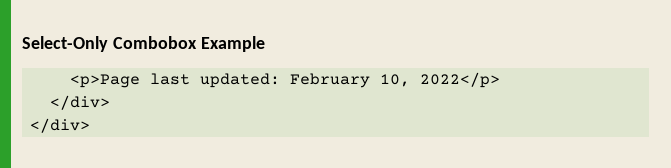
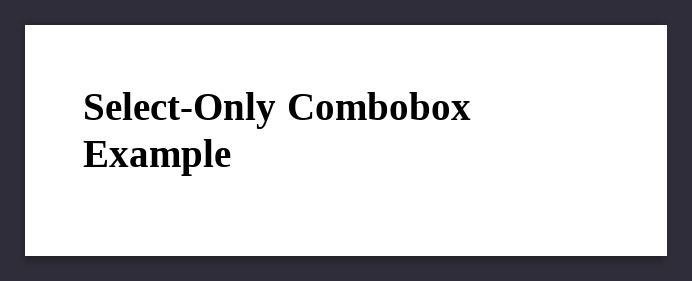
- <p>Page last updated: February 10, 2022</p>
- </div>
- </div>

